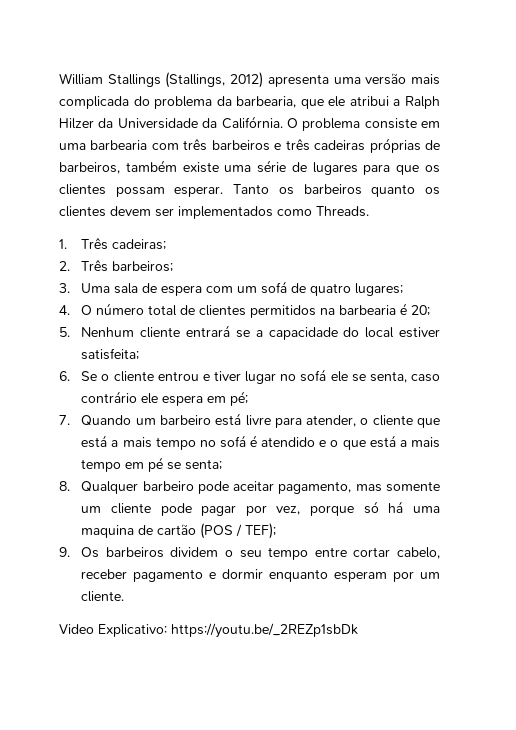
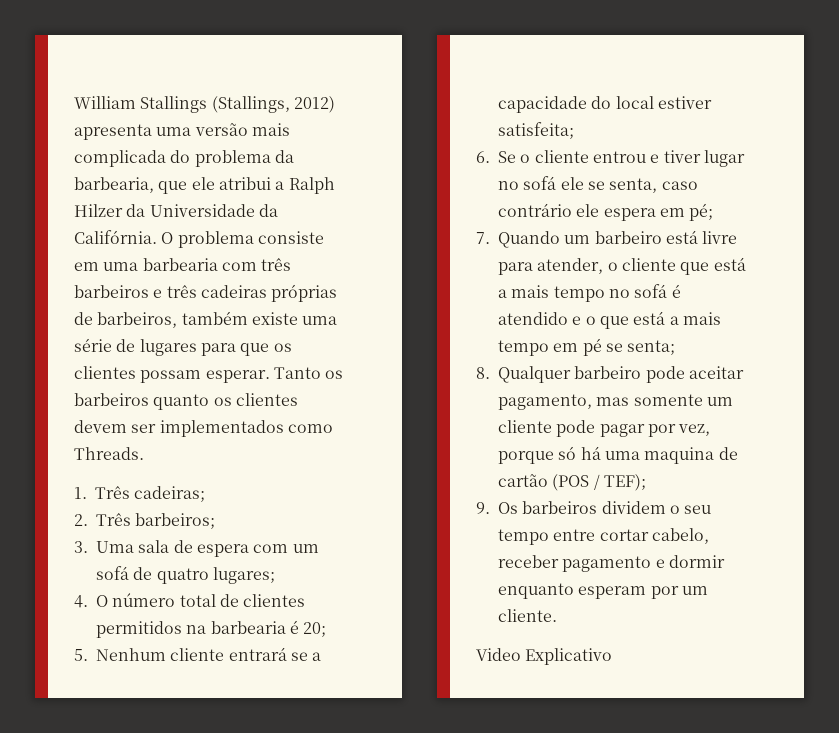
- Video Explicativo: https://youtu.be/_2REZp1sbDk
+ Video Explicativo

